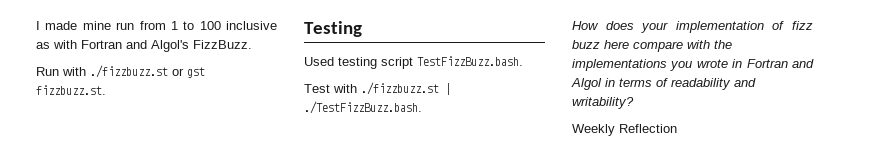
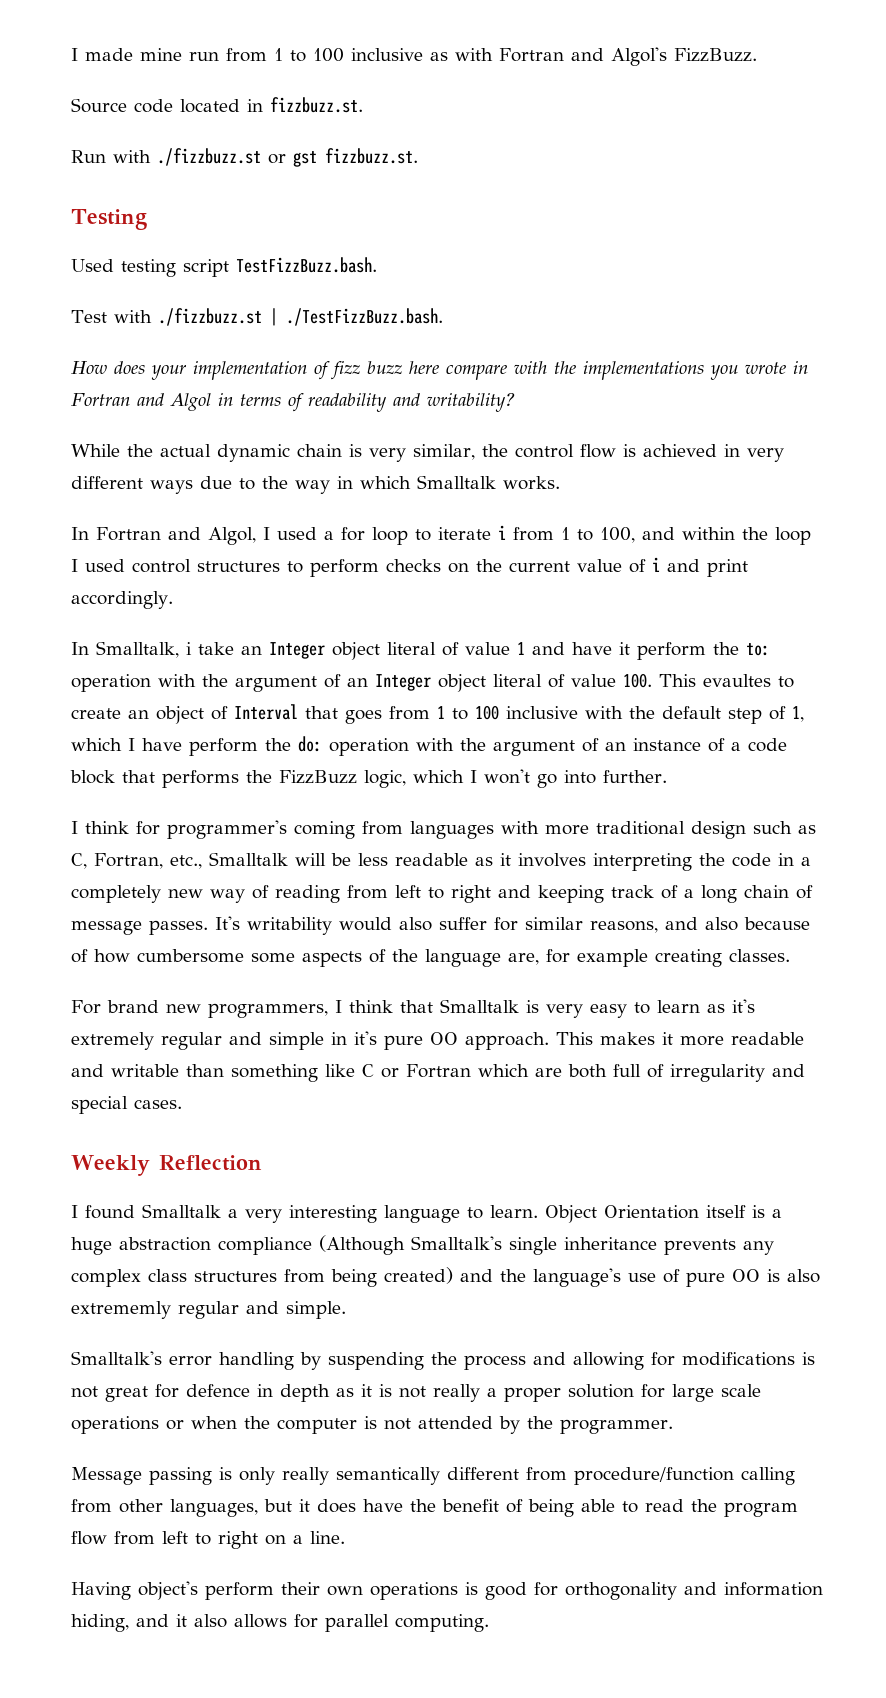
+ Source code located in fizzbuzz.st.
+ While the actual dynamic chain is very similar, the control flow is achieved in very different ways due to the way in which Smalltalk works.
+ In Fortran and Algol, I used a for loop to iterate i from 1 to 100, and within the loop I used control structures to perform checks on the current value of i and print accordingly.
+ In Smalltalk, i take an Integer object literal of value 1 and have it perform the to: operation with the argument of an Integer object literal of value 100. This evaultes to create an object of Interval that goes from 1 to 100 inclusive with the default step of 1, which I have perform the do: operation with the argument of an instance of a code block that performs the FizzBuzz logic, which I won't go into further.
+ I think for programmer's coming from languages with more traditional design such as C, Fortran, etc., Smalltalk will be less readable as it involves interpreting the code in a completely new way of reading from left to right and keeping track of a long chain of message passes. It's writability would also suffer for similar reasons, and also because of how cumbersome some aspects of the language are, for example creating classes.
+ For brand new programmers, I think that Smalltalk is very easy to learn as it's extremely regular and simple in it's pure OO approach. This makes it more readable and writable than something like C or Fortran which are both full of irregularity and special cases.
  Weekly Reflection
+ I found Smalltalk a very interesting language to learn. Object Orientation itself is a huge abstraction compliance (Although Smalltalk's single inheritance prevents any complex class structures from being created) and the language's use of pure OO is also extrememly regular and simple.
+ Smalltalk's error handling by suspending the process and allowing for modifications is not great for defence in depth as it is not really a proper solution for large scale operations or when the computer is not attended by the programmer.
+ Message passing is only really semantically different from procedure/function calling from other languages, but it does have the benefit of being able to read the program flow from left to right on a line.
+ Having object's perform their own operations is good for orthogonality and information hiding, and it also allows for parallel computing.

